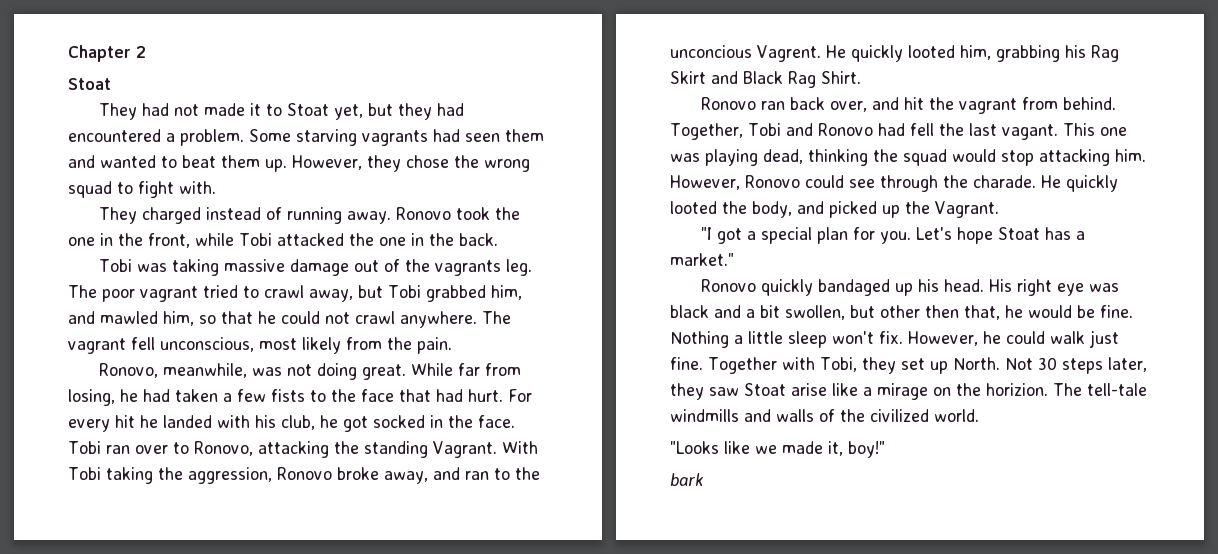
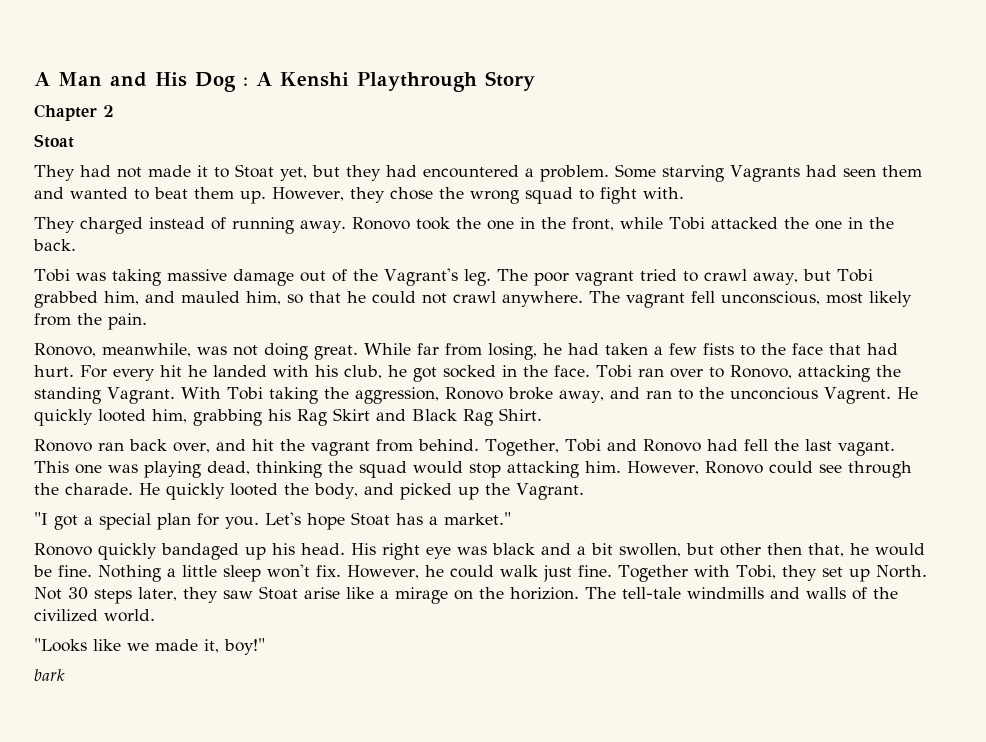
+ A Man and His Dog : A Kenshi Playthrough Story
- Some starving vagrants had seen them and wanted to beat them up.
+ Some starving Vagrants had seen them and wanted to beat them up.
- Tobi was taking massive damage out of the vagrants leg.
+ Tobi was taking massive damage out of the Vagrant's leg.
- The poor vagrant tried to crawl away, but Tobi grabbed him, and mawled him, so that he could not crawl anywhere.
+ The poor vagrant tried to crawl away, but Tobi grabbed him, and mauled him, so that he could not crawl anywhere.

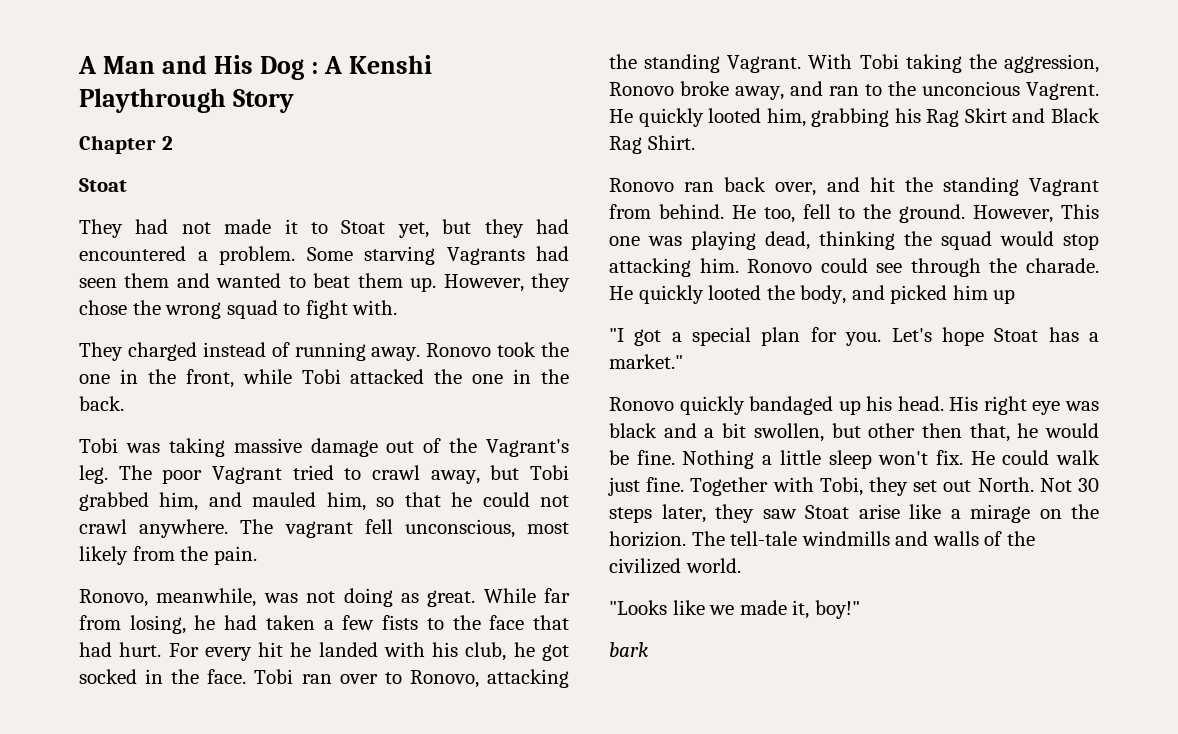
- The poor vagrant tried to crawl away, but Tobi grabbed him, and mauled him, so that he could not crawl anywhere.
+ The poor Vagrant tried to crawl away, but Tobi grabbed him, and mauled him, so that he could not crawl anywhere.
- Ronovo, meanwhile, was not doing great.
+ Ronovo, meanwhile, was not doing as great.
- Ronovo ran back over, and hit the vagrant from behind. Together, Tobi and Ronovo had fell the last vagant. This one was playing dead, thinking the squad would stop attacking him.
+ Ronovo ran back over, and hit the standing Vagrant from behind. He too, fell to the ground. However, This one was playing dead, thinking the squad would stop attacking him.
- However, Ronovo could see through the charade.
+ Ronovo could see through the charade.
- He quickly looted the body, and picked up the Vagrant.
+ He quickly looted the body, and picked him up
- However, he could walk just fine.
+ He could walk just fine.
- Together with Tobi, they set up North.
+ Together with Tobi, they set out North.

